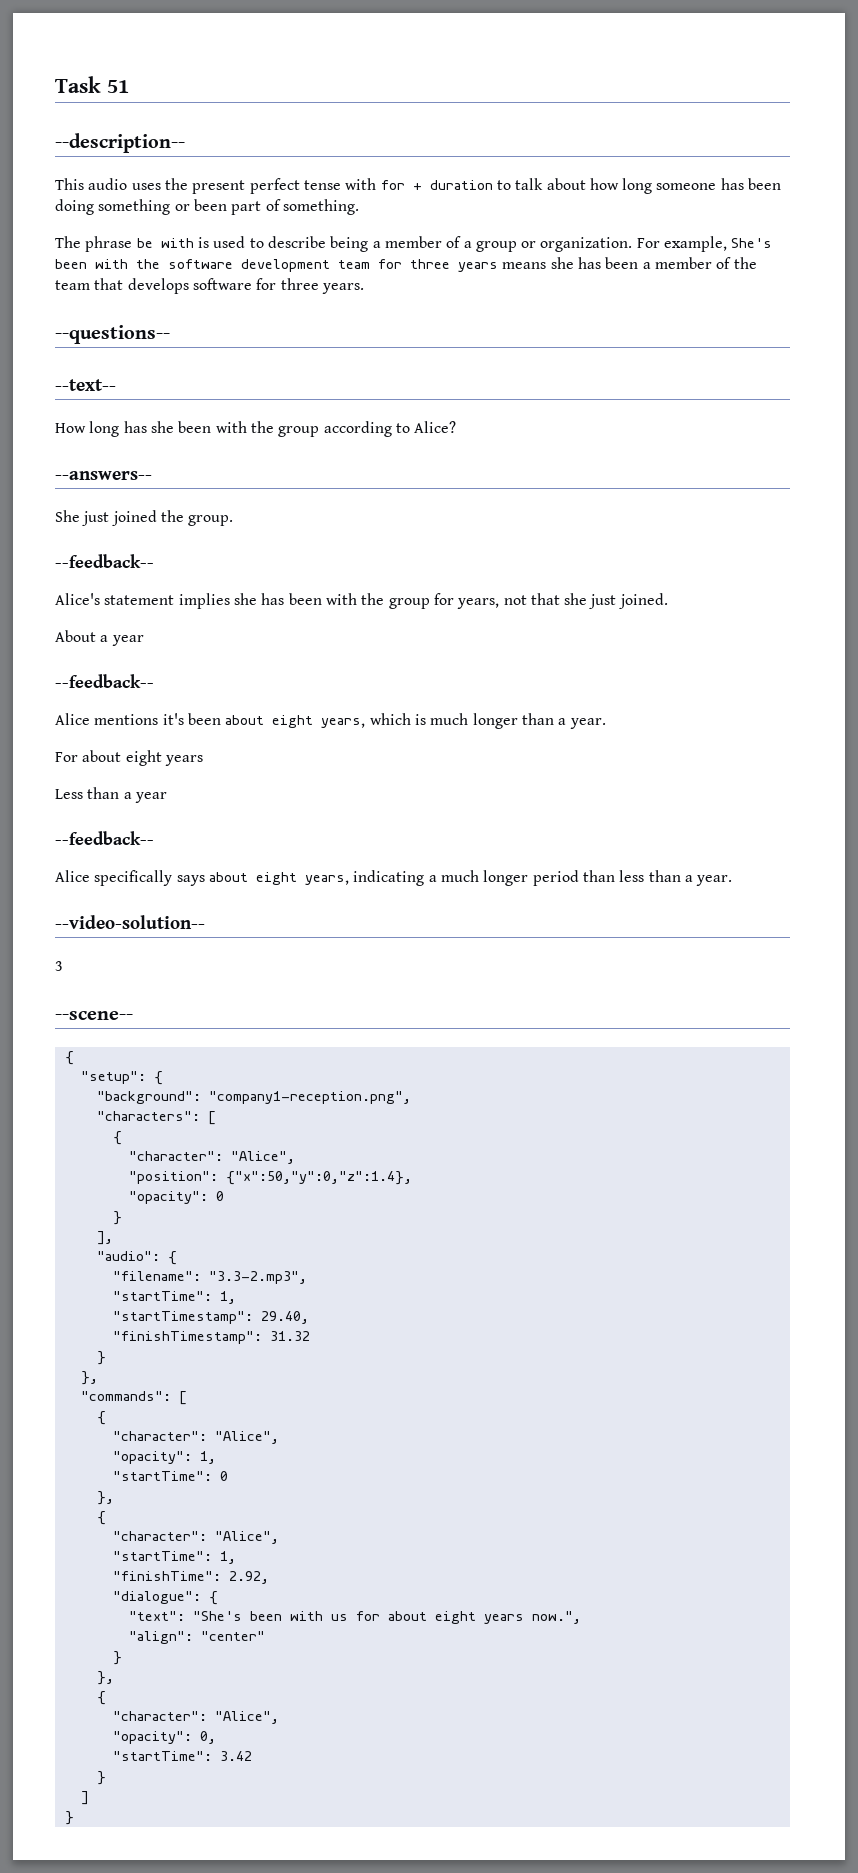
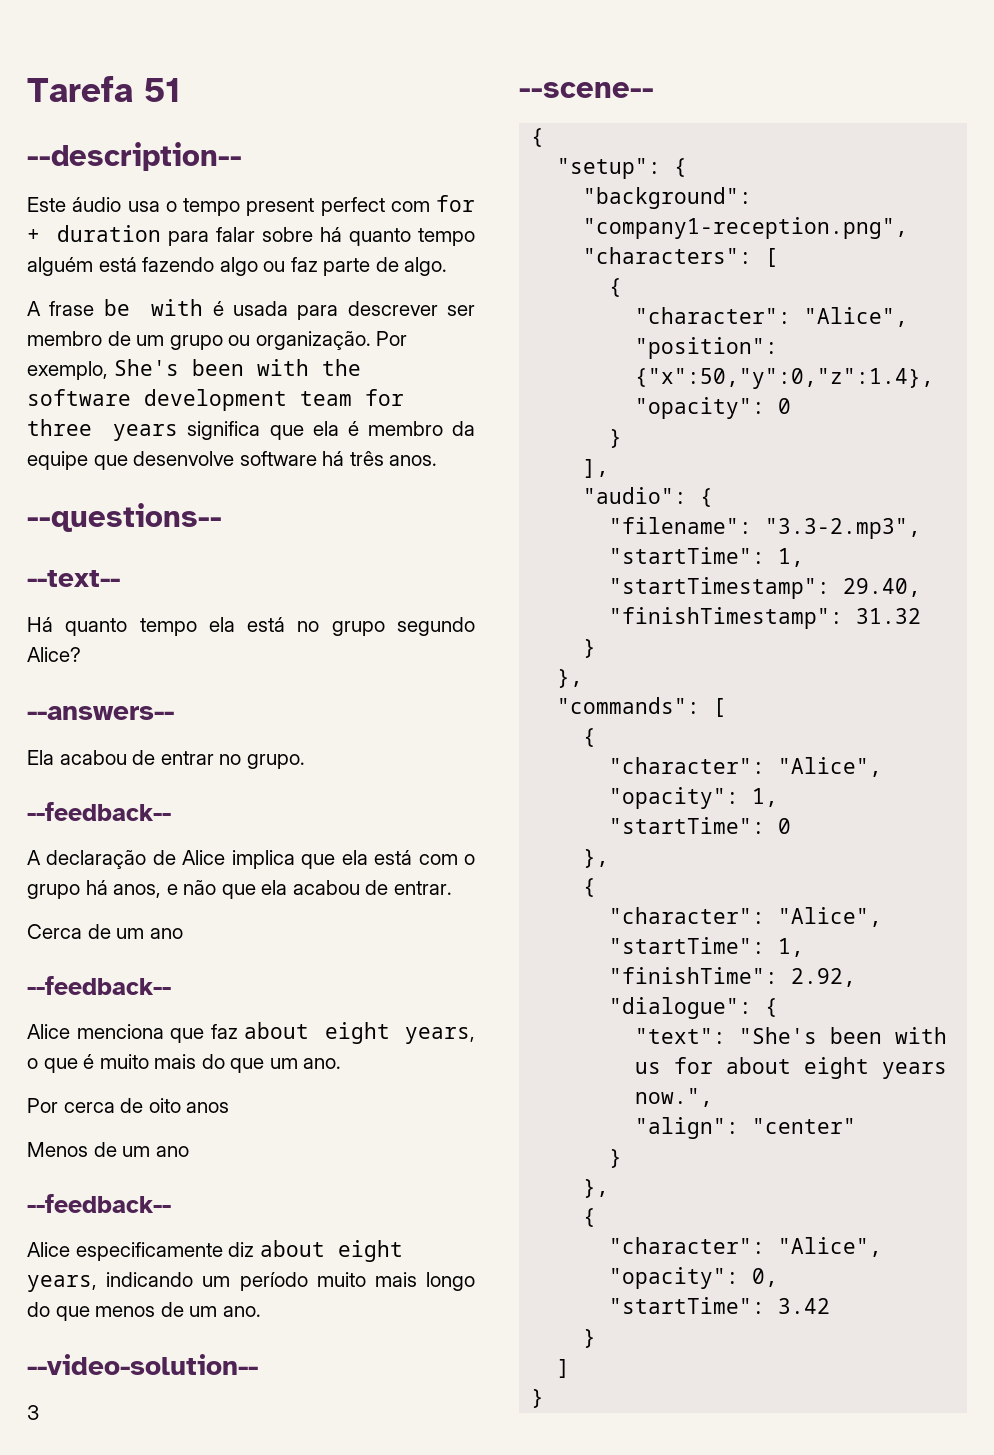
- Task 51
+ Tarefa 51
- This audio uses the present perfect tense with for + duration to talk about how long someone has been doing something or been part of something.
- The phrase be with is used to describe being a member of a group or organization. For example, She's been with the software development team for three years means she has been a member of the team that develops software for three years.
+ Este áudio usa o tempo present perfect com for + duration para falar sobre há quanto tempo alguém está fazendo algo ou faz parte de algo.
+ A frase be with é usada para descrever ser membro de um grupo ou organização. Por exemplo, She's been with the software development team for three years significa que ela é membro da equipe que desenvolve software há três anos.
  --questions--
  --text--
- How long has she been with the group according to Alice?
+ Há quanto tempo ela está no grupo segundo Alice?
  --answers--
- She just joined the group.
+ Ela acabou de entrar no grupo.
  --feedback--
- Alice's statement implies she has been with the group for years, not that she just joined.
- About a year
+ A declaração de Alice implica que ela está com o grupo há anos, e não que ela acabou de entrar.
+ Cerca de um ano
  --feedback--
- Alice mentions it's been about eight years, which is much longer than a year.
- For about eight years
- Less than a year
+ Alice menciona que faz about eight years, o que é muito mais do que um ano.
+ Por cerca de oito anos
+ Menos de um ano
  --feedback--
- Alice specifically says about eight years, indicating a much longer period than less than a year.
+ Alice especificamente diz about eight years, indicando um período muito mais longo do que menos de um ano.

